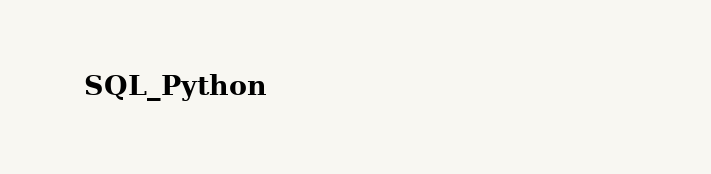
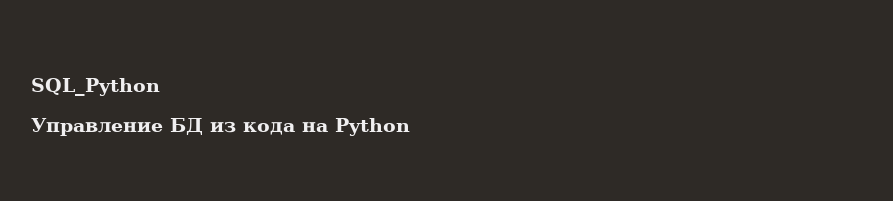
+ Управление БД из кода на Python

